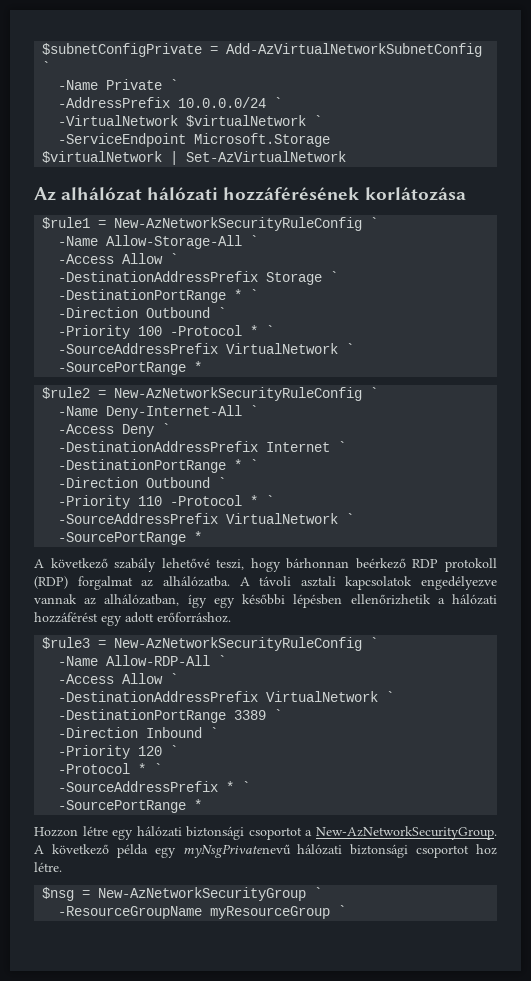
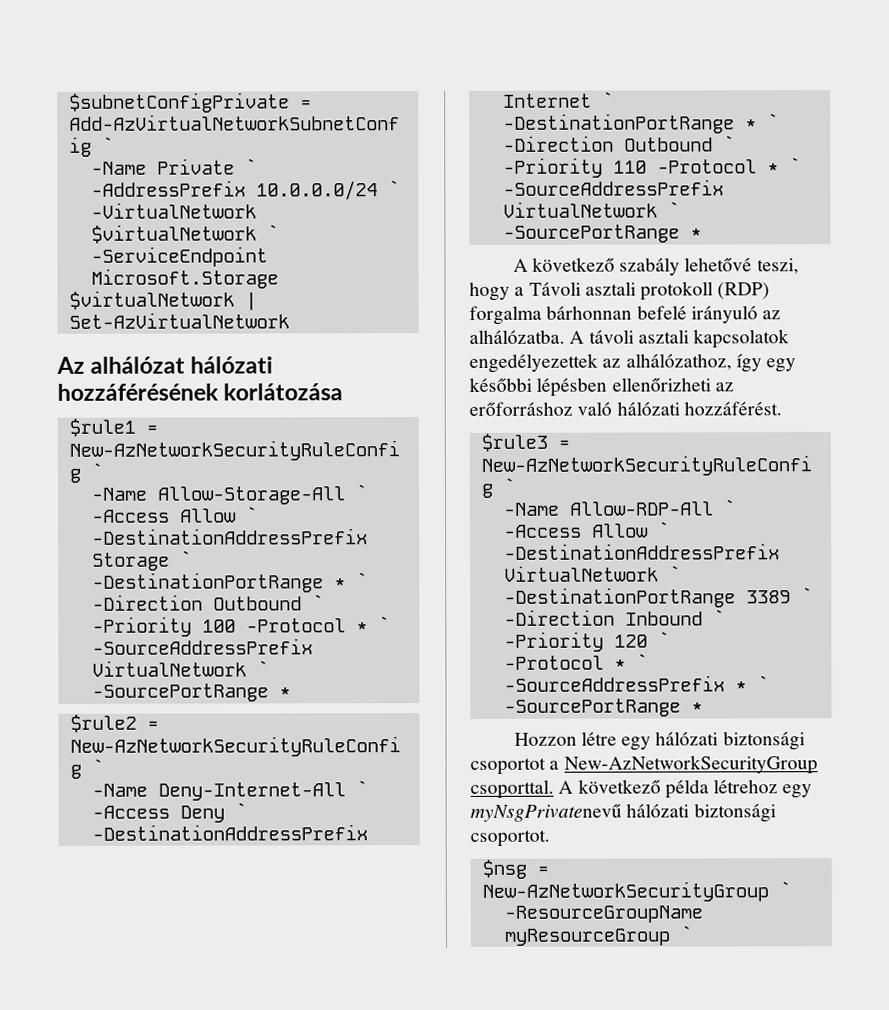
- A következő szabály lehetővé teszi, hogy bárhonnan beérkező RDP protokoll (RDP) forgalmat az alhálózatba.
+ A következő szabály lehetővé teszi, hogy a Távoli asztali protokoll (RDP) forgalma bárhonnan befelé irányuló az alhálózatba.
- A távoli asztali kapcsolatok engedélyezve vannak az alhálózatban, így egy későbbi lépésben ellenőrizhetik a hálózati hozzáférést egy adott erőforráshoz.
+ A távoli asztali kapcsolatok engedélyezettek az alhálózathoz, így egy későbbi lépésben ellenőrizheti az erőforráshoz való hálózati hozzáférést.
- Hozzon létre egy hálózati biztonsági csoportot a New-AzNetworkSecurityGroup.
+ Hozzon létre egy hálózati biztonsági csoportot a New-AzNetworkSecurityGroup csoporttal.
- A következő példa egy myNsgPrivatenevű hálózati biztonsági csoportot hoz létre.
+ A következő példa létrehoz egy myNsgPrivatenevű hálózati biztonsági csoportot.

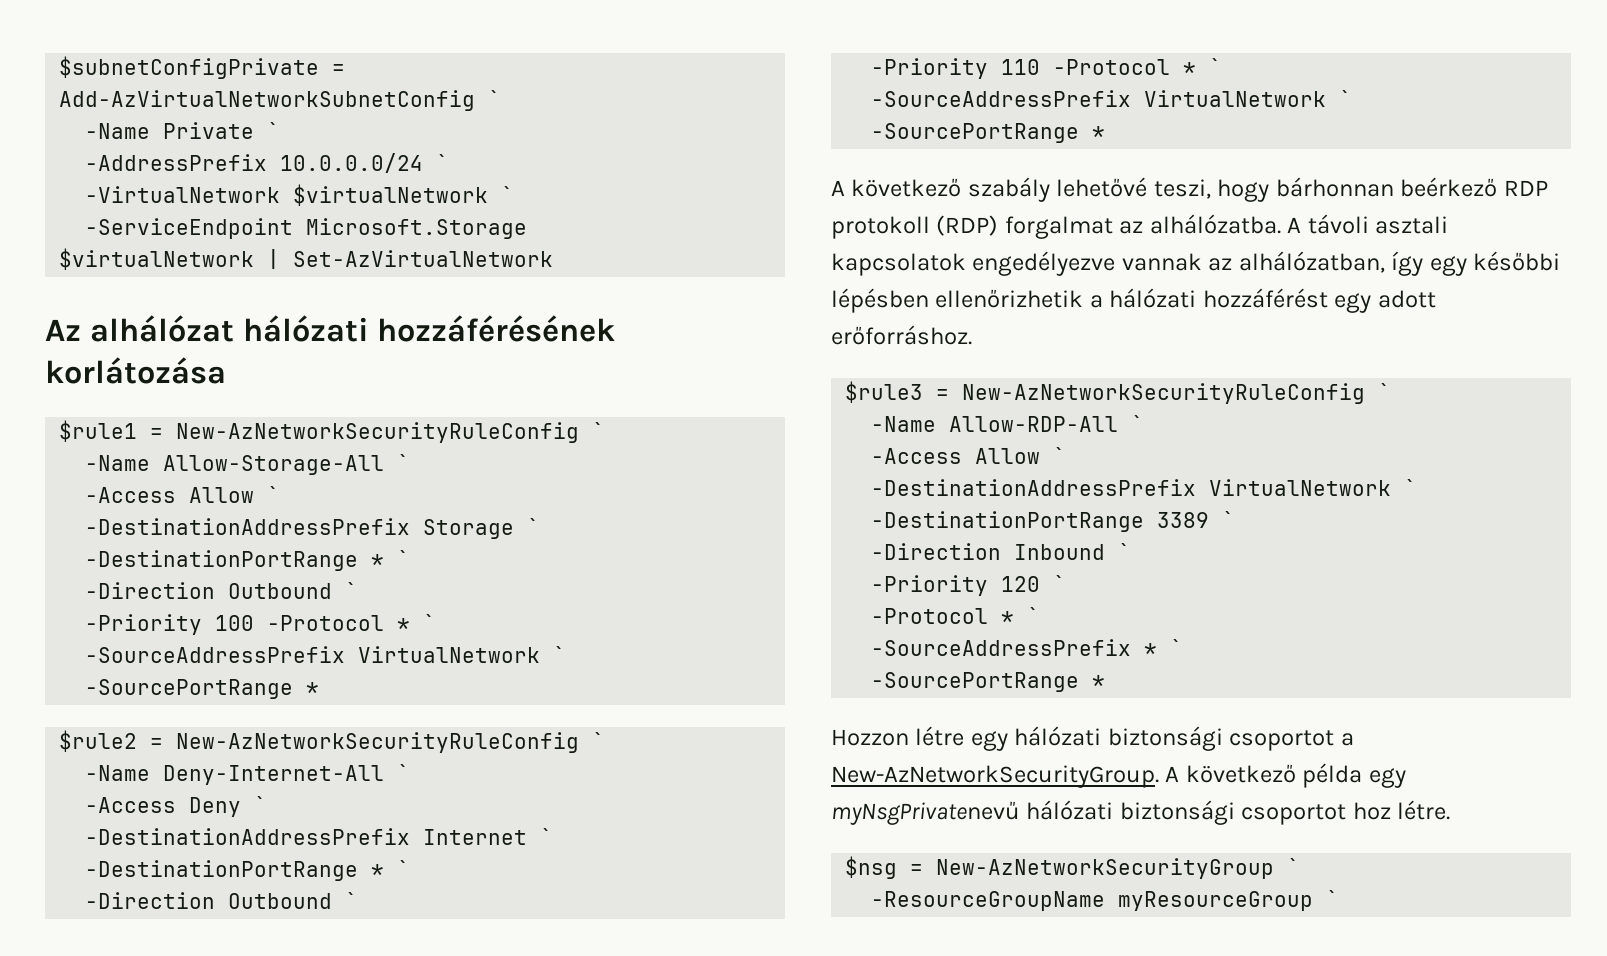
- A következő szabály lehetővé teszi, hogy a Távoli asztali protokoll (RDP) forgalma bárhonnan befelé irányuló az alhálózatba.
+ A következő szabály lehetővé teszi, hogy bárhonnan beérkező RDP protokoll (RDP) forgalmat az alhálózatba.
- A távoli asztali kapcsolatok engedélyezettek az alhálózathoz, így egy későbbi lépésben ellenőrizheti az erőforráshoz való hálózati hozzáférést.
+ A távoli asztali kapcsolatok engedélyezve vannak az alhálózatban, így egy későbbi lépésben ellenőrizhetik a hálózati hozzáférést egy adott erőforráshoz.
- Hozzon létre egy hálózati biztonsági csoportot a New-AzNetworkSecurityGroup csoporttal.
+ Hozzon létre egy hálózati biztonsági csoportot a New-AzNetworkSecurityGroup.
- A következő példa létrehoz egy myNsgPrivatenevű hálózati biztonsági csoportot.
+ A következő példa egy myNsgPrivatenevű hálózati biztonsági csoportot hoz létre.

